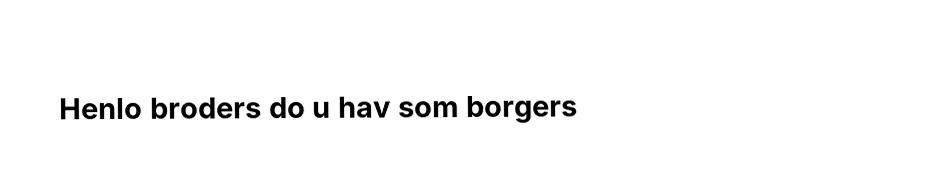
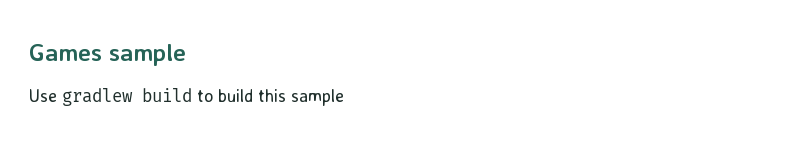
- Henlo broders do u hav som borgers
+ Games sample
+ Use gradlew build to build this sample

